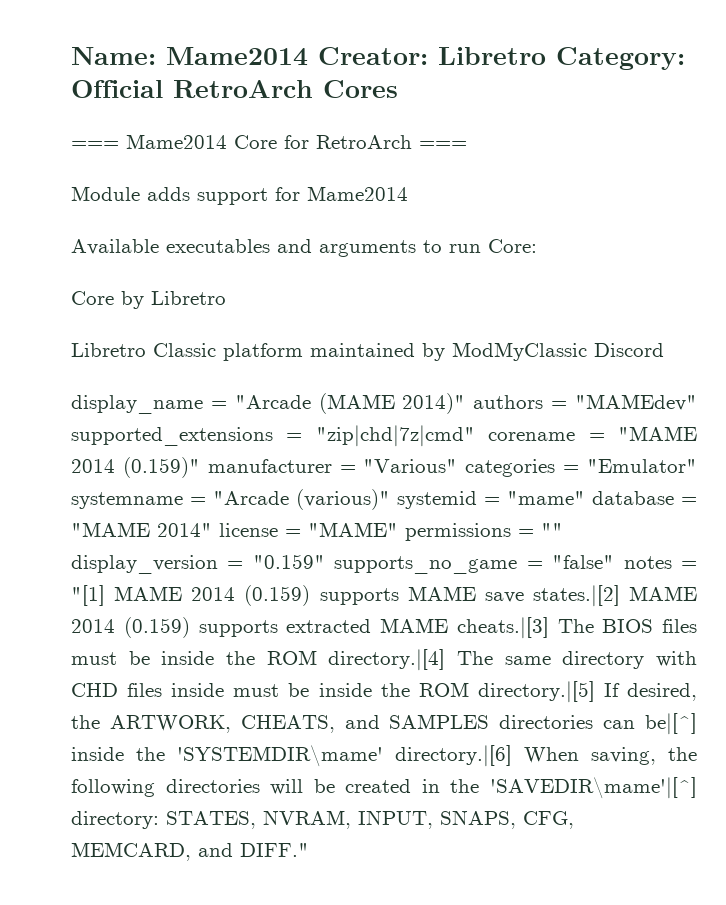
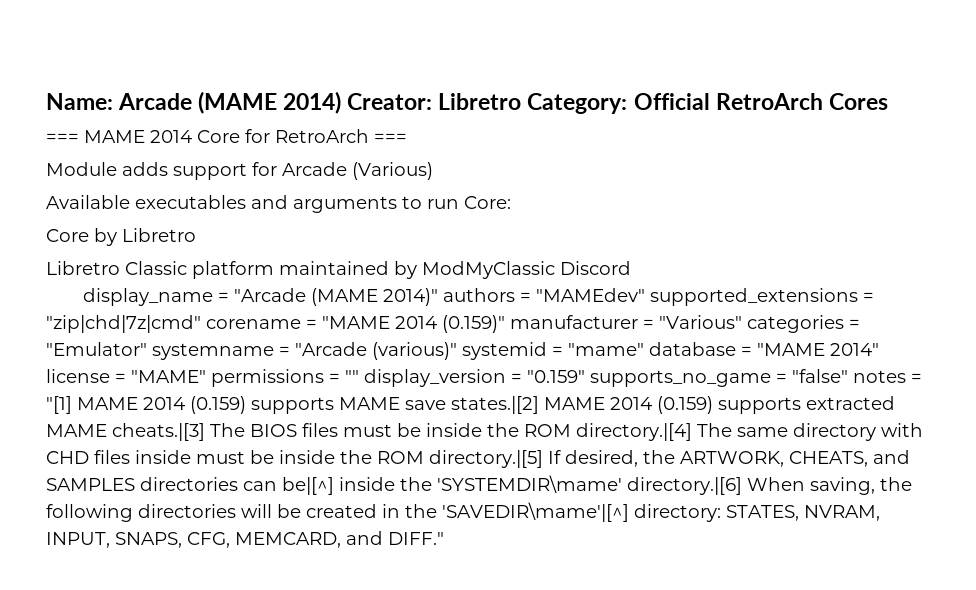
- Name: Mame2014 Creator: Libretro Category: Official RetroArch Cores
+ Name: Arcade (MAME 2014) Creator: Libretro Category: Official RetroArch Cores
- === Mame2014 Core for RetroArch ===
+ === MAME 2014 Core for RetroArch ===
- Module adds support for Mame2014
+ Module adds support for Arcade (Various)

